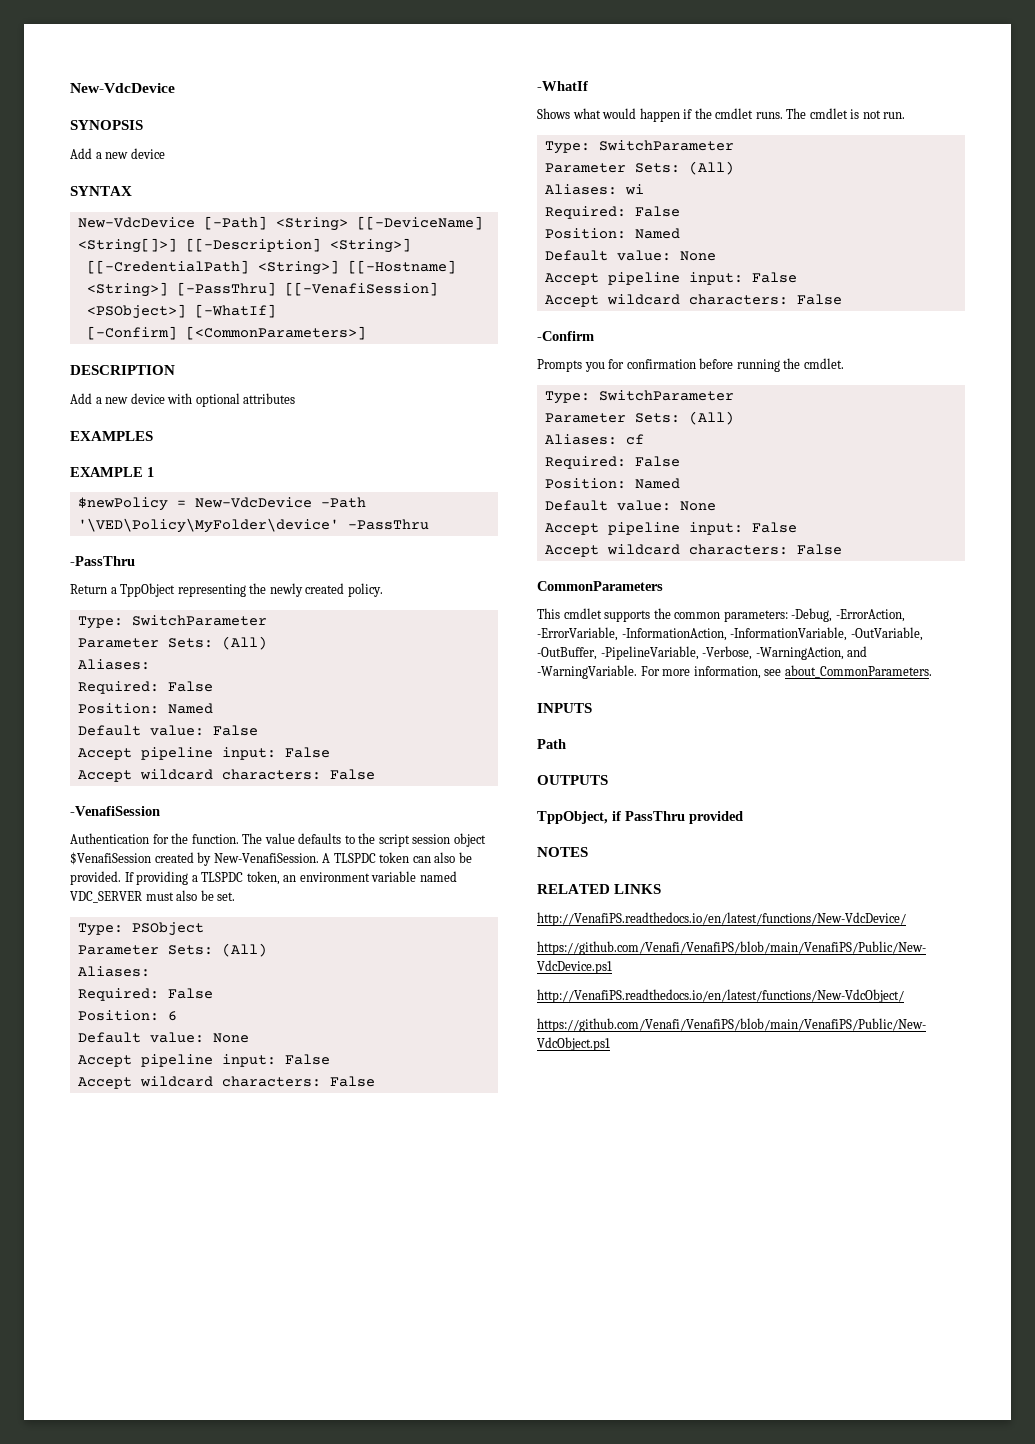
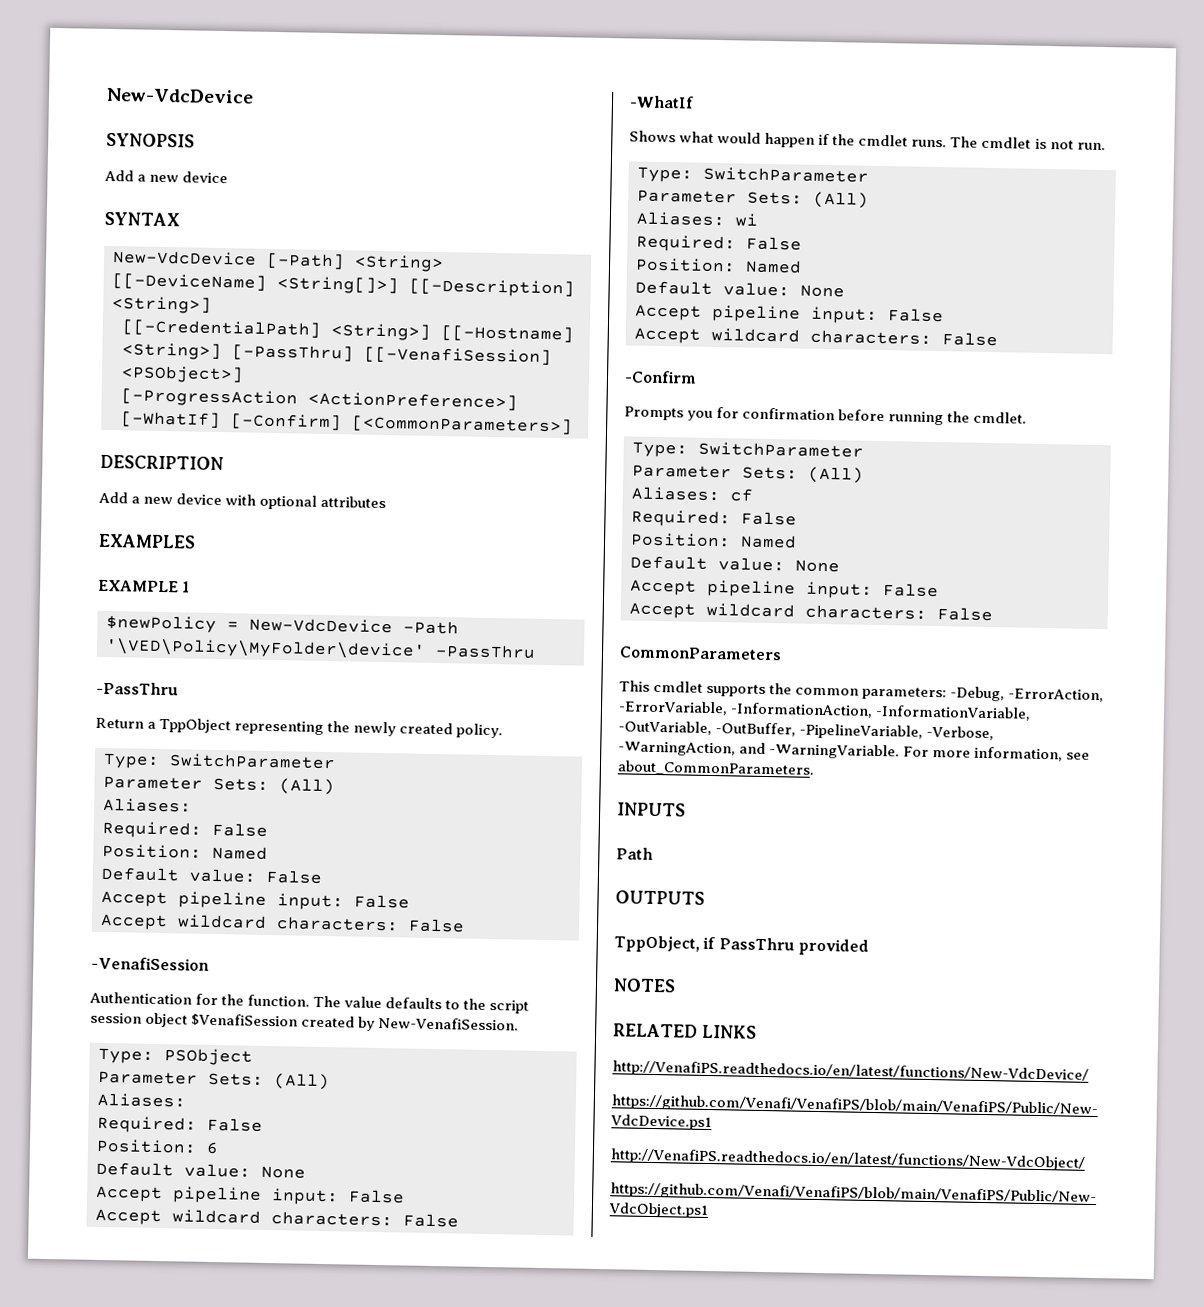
- [[-CredentialPath] <String>] [[-Hostname] <String>] [-PassThru] [[-VenafiSession] <PSObject>] [-WhatIf]
- [-Confirm] [<CommonParameters>]
+ [[-CredentialPath] <String>] [[-Hostname] <String>] [-PassThru] [[-VenafiSession] <PSObject>]
+ [-ProgressAction <ActionPreference>] [-WhatIf] [-Confirm] [<CommonParameters>]
- A TLSPDC token can also be provided. If providing a TLSPDC token, an environment variable named VDC_SERVER must also be set.

